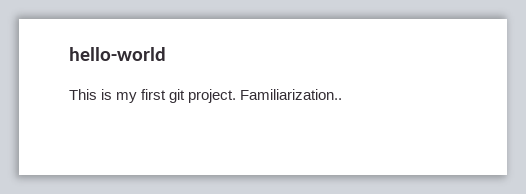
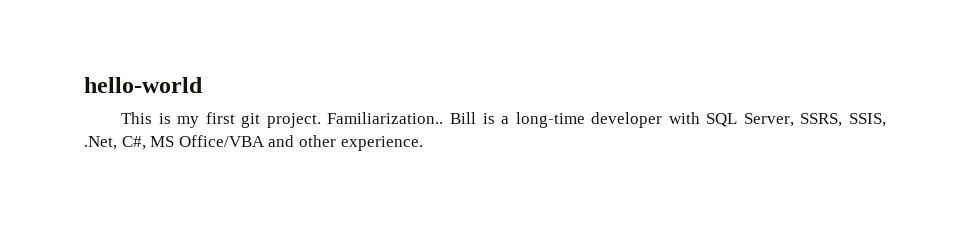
+ Bill is a long-time developer with SQL Server, SSRS, SSIS, .Net, C#, MS Office/VBA and other experience.

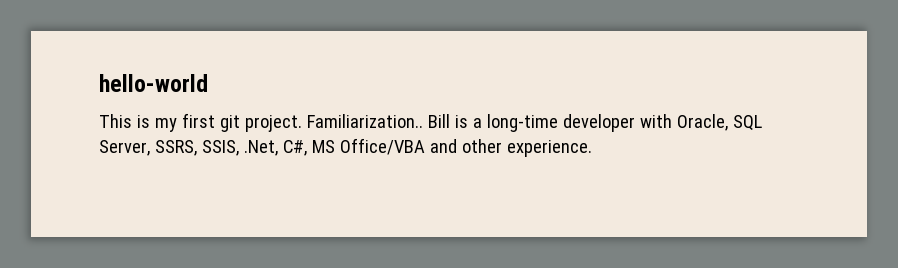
- Bill is a long-time developer with SQL Server, SSRS, SSIS, .Net, C#, MS Office/VBA and other experience.
+ Bill is a long-time developer with Oracle, SQL Server, SSRS, SSIS, .Net, C#, MS Office/VBA and other experience.

